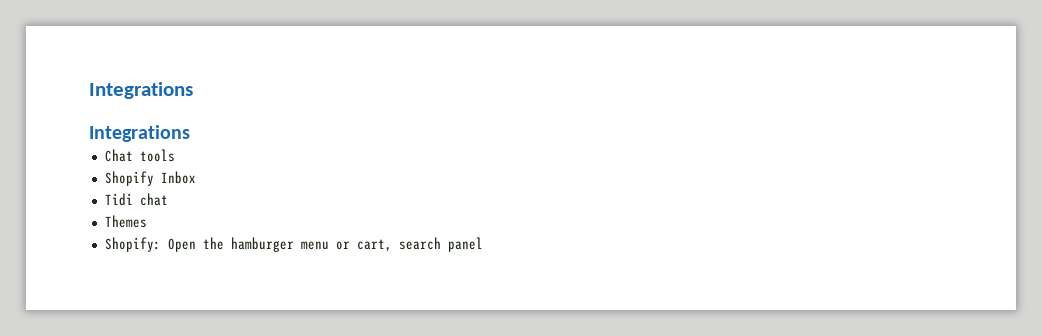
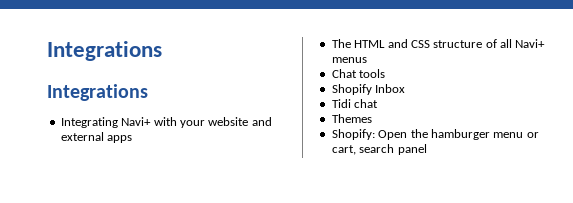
+ Integrating Navi+ with your website and external apps
+ The HTML and CSS structure of all Navi+ menus

